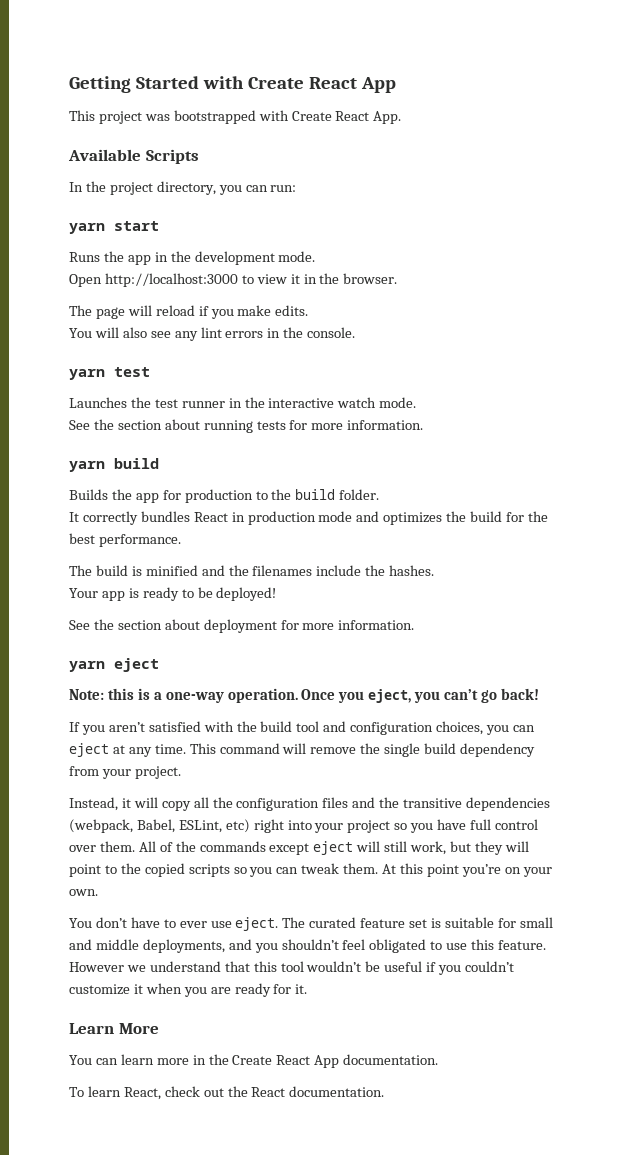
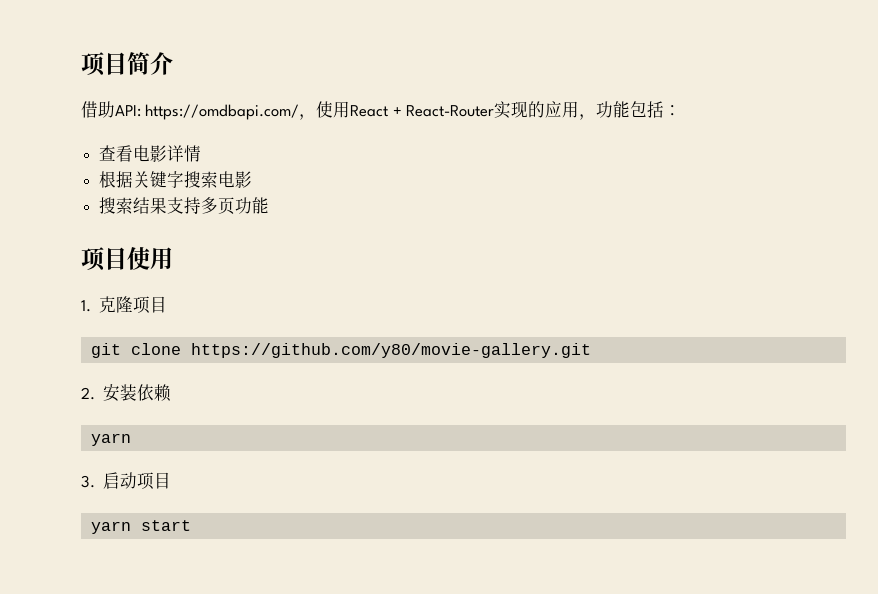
- Getting Started with Create React App
- This project was bootstrapped with Create React App.
- Available Scripts
- In the project directory, you can run:
+ 项目简介
+ 借助API: https://omdbapi.com/，使用React + React-Router实现的应用，功能包括：
+ 查看电影详情
+ 根据关键字搜索电影
+ 搜索结果支持多页功能
+ 项目使用
+ 1.克隆项目
+ git clone https://github.com/y80/movie-gallery.git
+ 2.安装依赖
+ yarn
+ 3.启动项目
  yarn start
- Runs the app in the development mode.
- Open http://localhost:3000 to view it in the browser.
- The page will reload if you make edits.
- You will also see any lint errors in the console.
- yarn test
- Launches the test runner in the interactive watch mode.
- See the section about running tests for more information.
- yarn build
- Builds the app for production to the build folder.
- It correctly bundles React in production mode and optimizes the build for the best performance.
- The build is minified and the filenames include the hashes.
- Your app is ready to be deployed!
- See the section about deployment for more information.
- yarn eject
- Note: this is a one-way operation. Once you eject, you can’t go back!
- If you aren’t satisfied with the build tool and configuration choices, you can eject at any time. This command will remove the single build dependency from your project.
- Instead, it will copy all the configuration files and the transitive dependencies (webpack, Babel, ESLint, etc) right into your project so you have full control over them. All of the commands except eject will still work, but they will point to the copied scripts so you can tweak them. At this point you’re on your own.
- You don’t have to ever use eject. The curated feature set is suitable for small and middle deployments, and you shouldn’t feel obligated to use this feature. However we understand that this tool wouldn’t be useful if you couldn’t customize it when you are ready for it.
- Learn More
- You can learn more in the Create React App documentation.
- To learn React, check out the React documentation.

